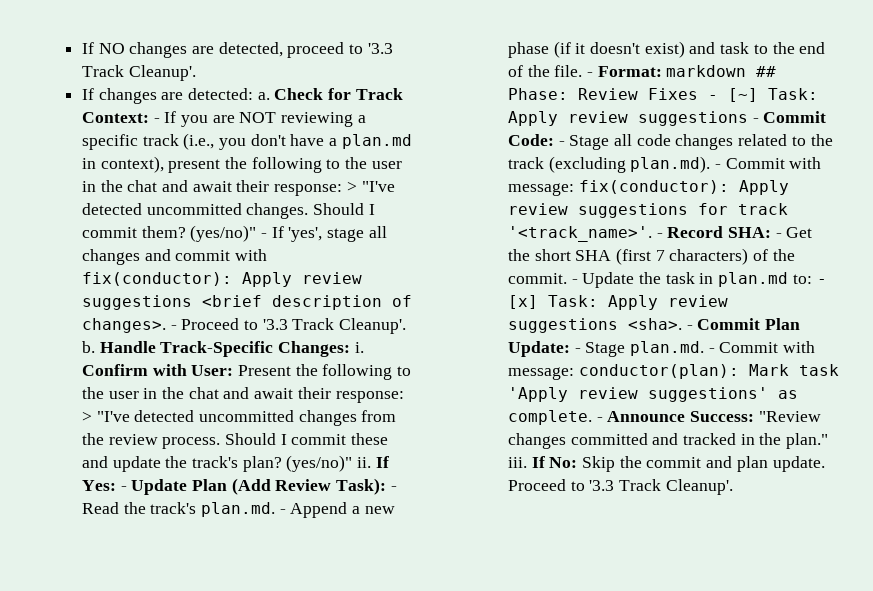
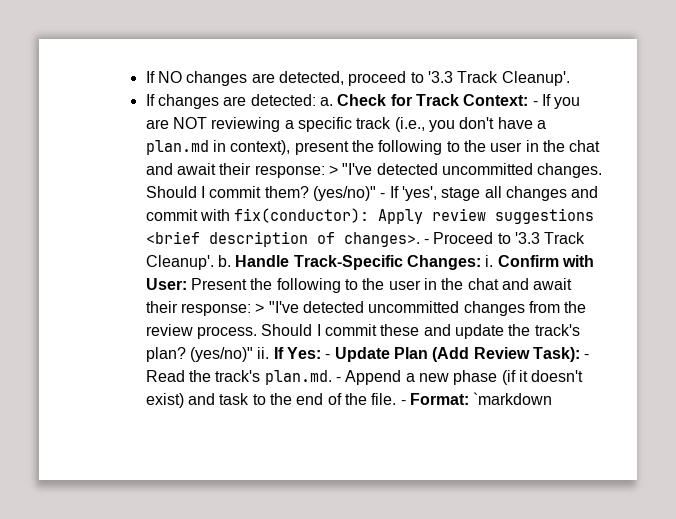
- - Format: markdown ## Phase: Review Fixes - [~] Task: Apply review suggestions - Commit Code: - Stage all code changes related to the track (excluding plan.md). - Commit with message: fix(conductor): Apply review suggestions for track '<track_name>'. - Record SHA: - Get the short SHA (first 7 characters) of the commit. - Update the task in plan.md to: - [x] Task: Apply review suggestions <sha>. - Commit Plan Update: - Stage plan.md. - Commit with message: conductor(plan): Mark task 'Apply review suggestions' as complete. - Announce Success: "Review changes committed and tracked in the plan." iii. If No: Skip the commit and plan update. Proceed to '3.3 Track Cleanup'.
+ - Format: `markdown

